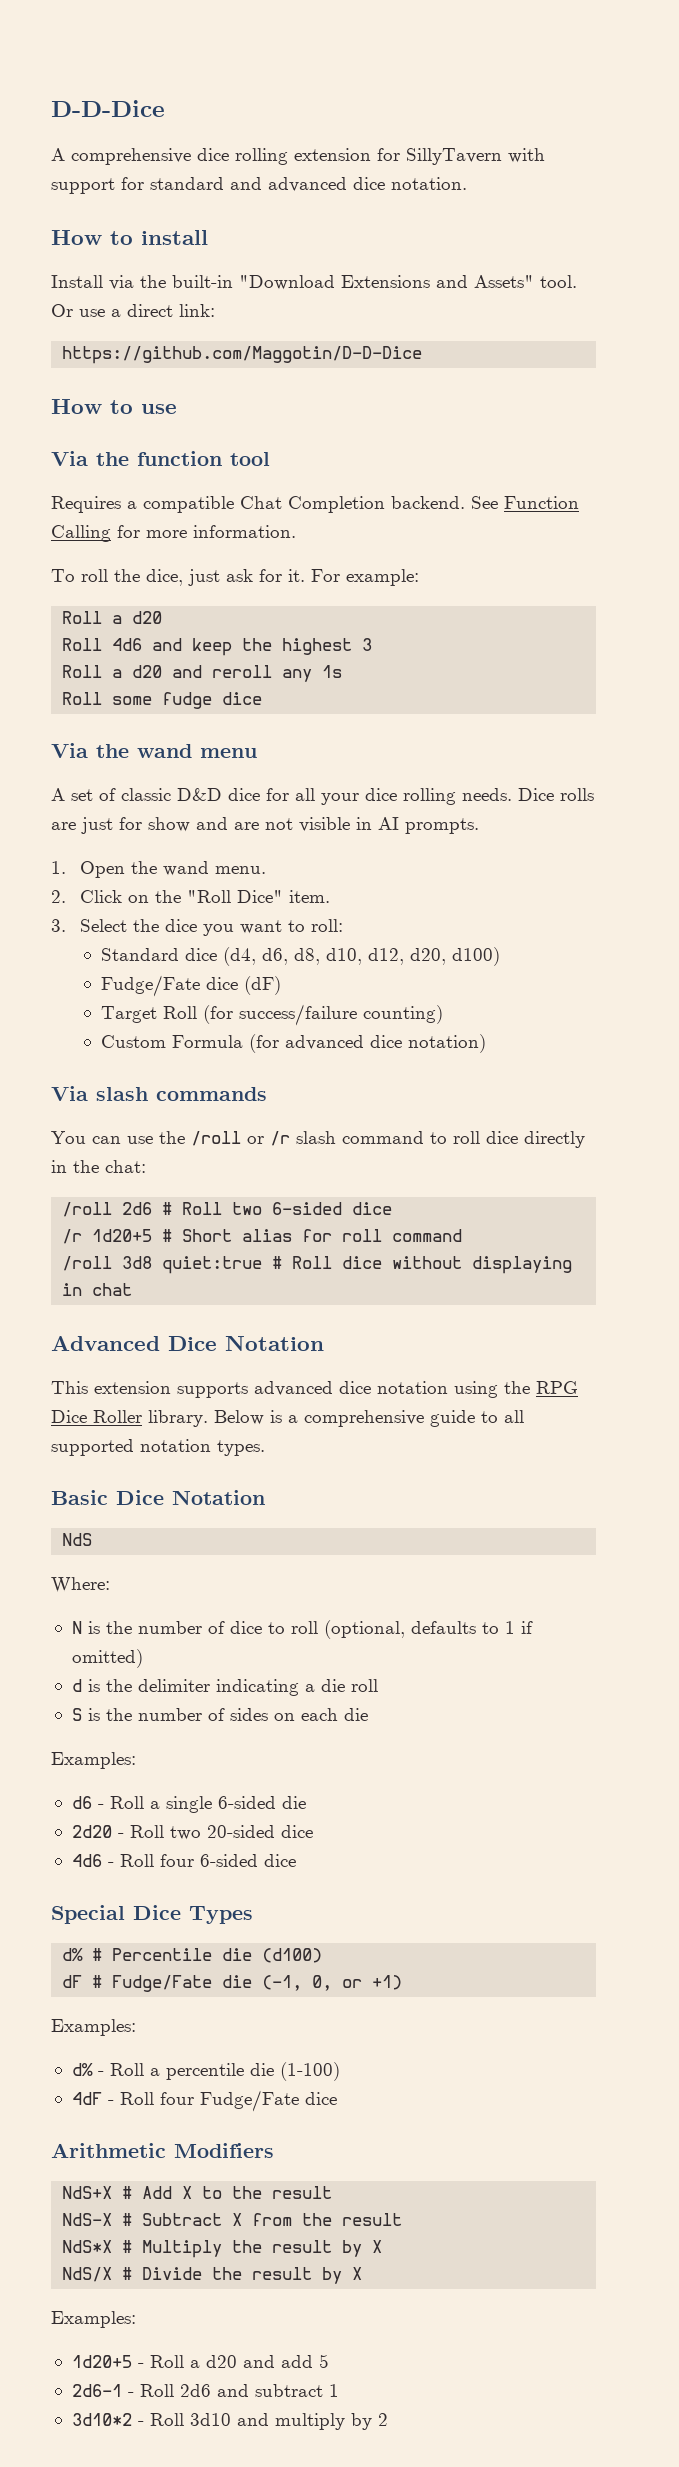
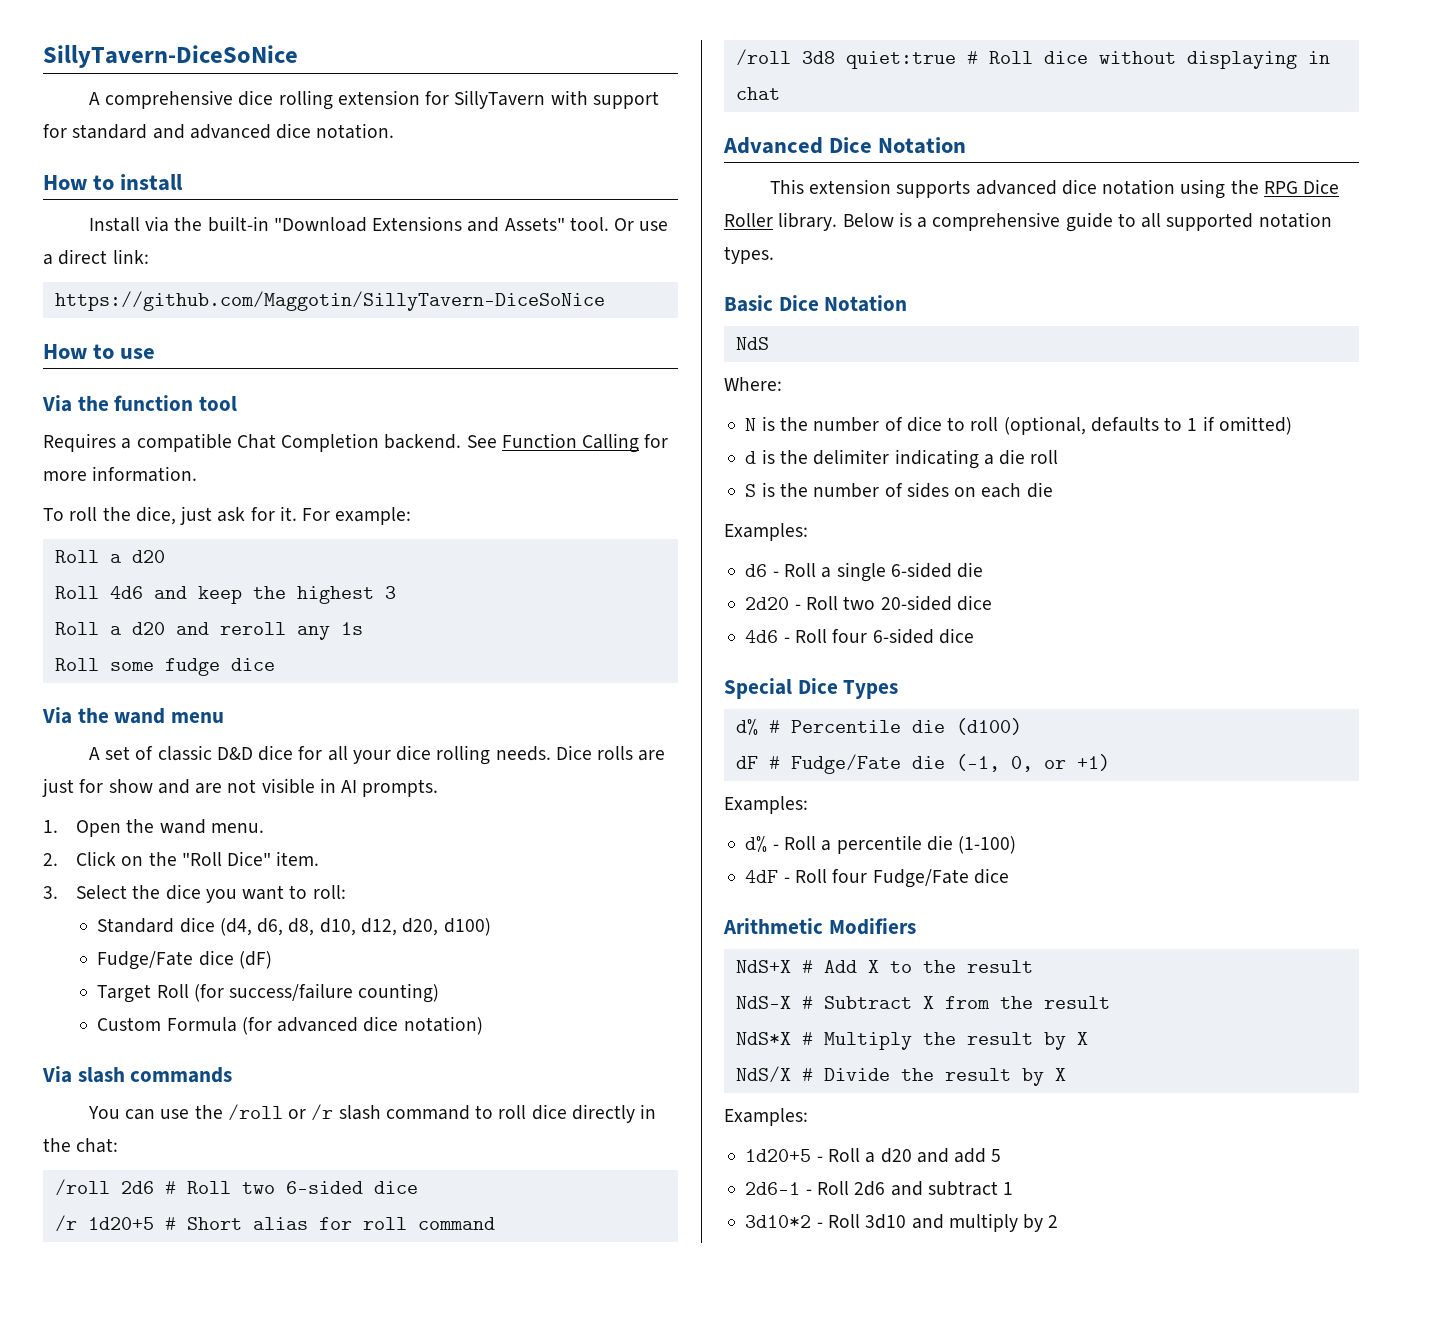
- D-D-Dice
+ SillyTavern-DiceSoNice
- https://github.com/Maggotin/D-D-Dice
+ https://github.com/Maggotin/SillyTavern-DiceSoNice

